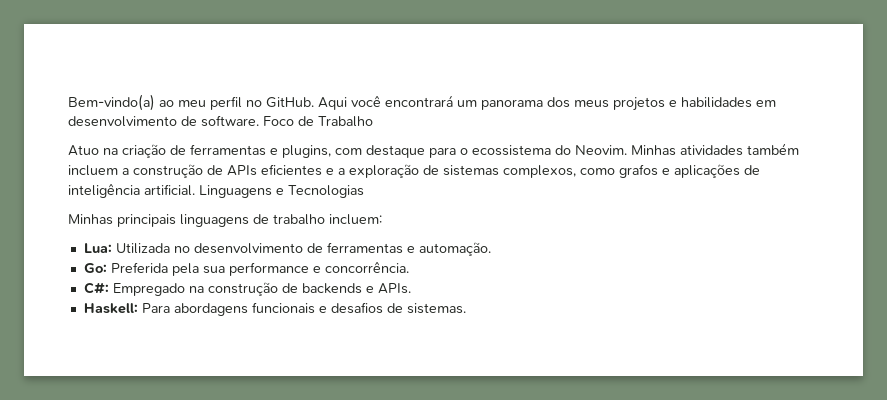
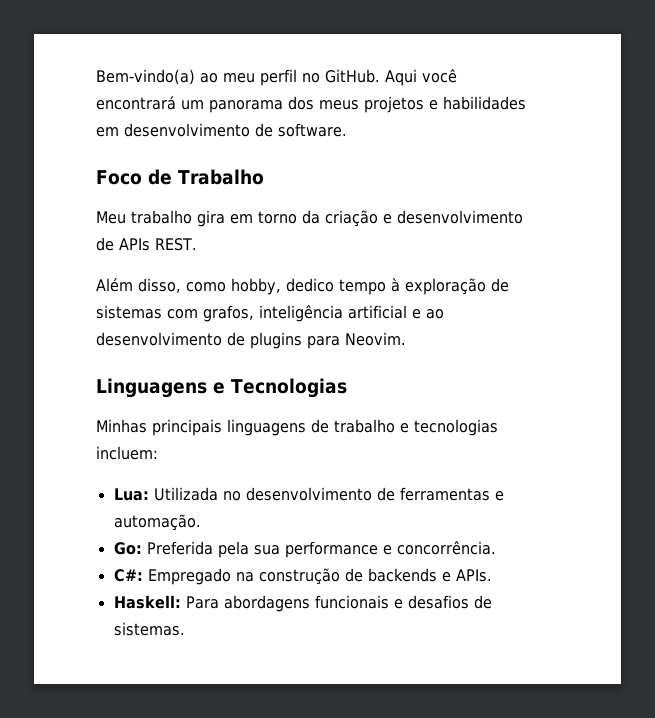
- Aqui você encontrará um panorama dos meus projetos e habilidades em desenvolvimento de software. Foco de Trabalho
+ Aqui você encontrará um panorama dos meus projetos e habilidades em desenvolvimento de software.
+ Foco de Trabalho
- Atuo na criação de ferramentas e plugins, com destaque para o ecossistema do Neovim. Minhas atividades também incluem a construção de APIs eficientes e a exploração de sistemas complexos, como grafos e aplicações de inteligência artificial. Linguagens e Tecnologias
+ Meu trabalho gira em torno da criação e desenvolvimento de APIs REST.
+ Além disso, como hobby, dedico tempo à exploração de sistemas com grafos, inteligência artificial e ao desenvolvimento de plugins para Neovim.
+ Linguagens e Tecnologias
- Minhas principais linguagens de trabalho incluem:
+ Minhas principais linguagens de trabalho e tecnologias incluem:

